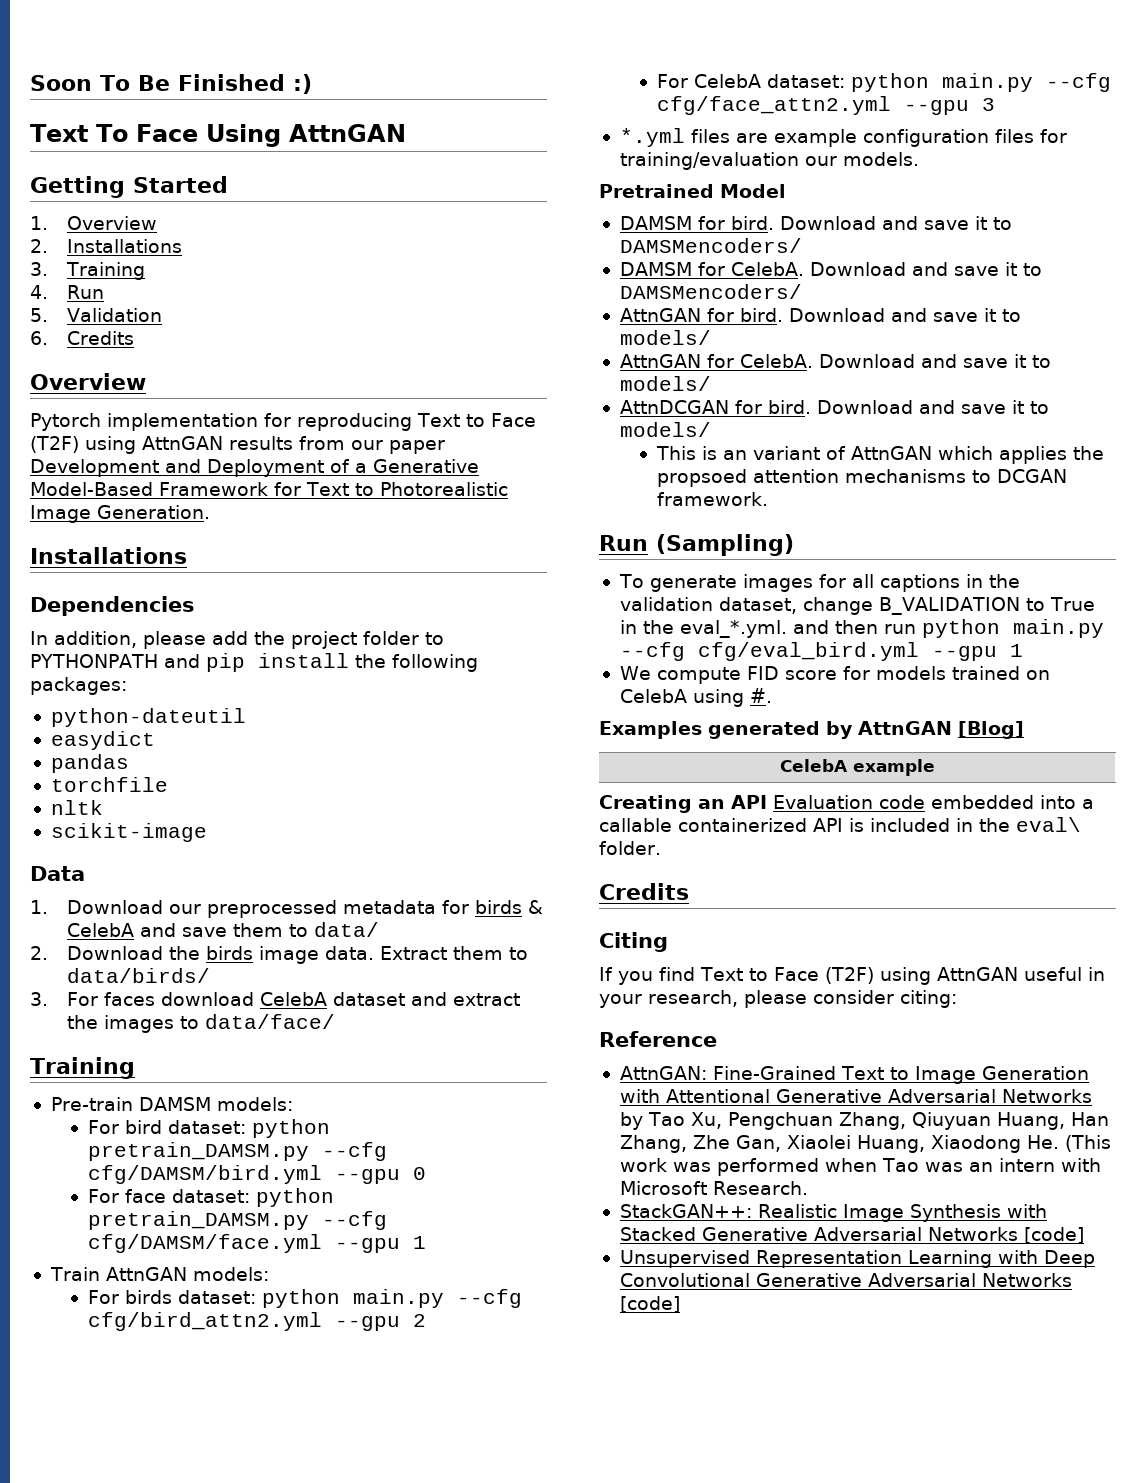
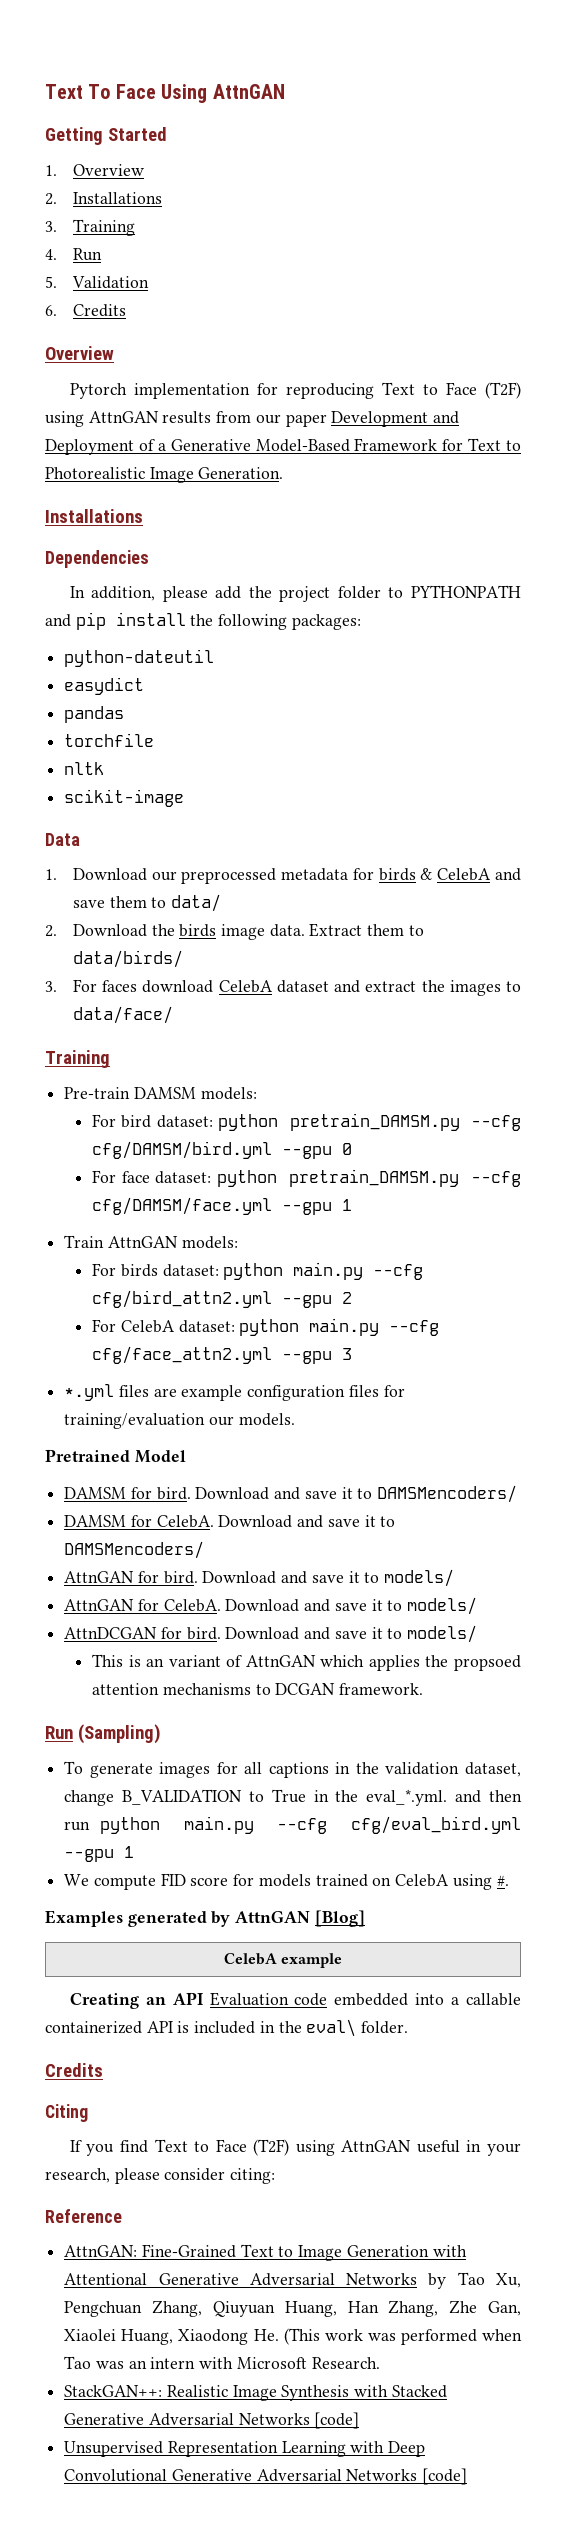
- Soon To Be Finished :)

